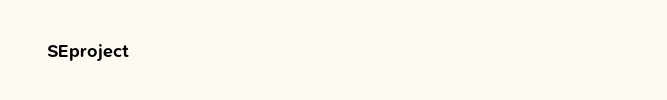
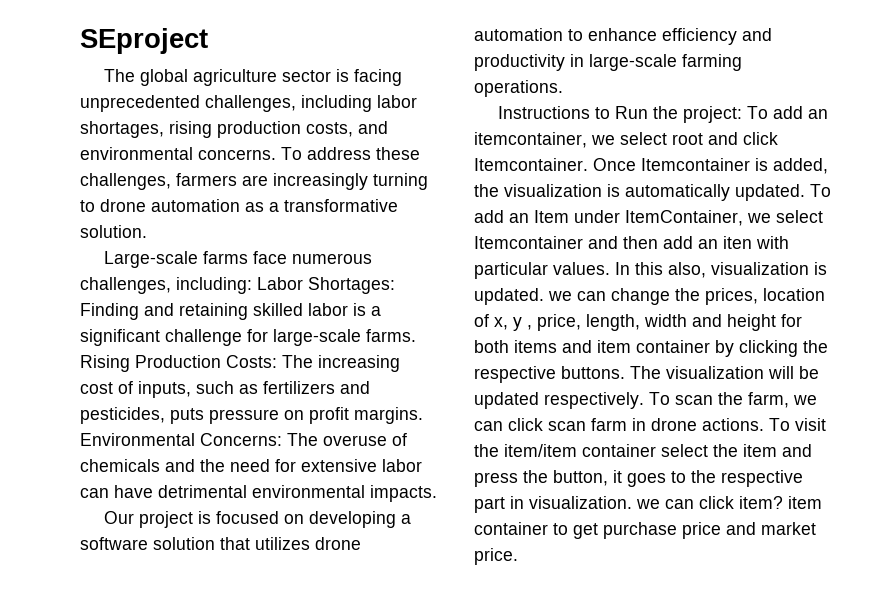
+ The global agriculture sector is facing unprecedented challenges, including labor shortages, rising production costs, and environmental concerns. To address these challenges, farmers are increasingly turning to drone automation as a transformative solution.
+ Large-scale farms face numerous challenges, including: Labor Shortages: Finding and retaining skilled labor is a significant challenge for large-scale farms. Rising Production Costs: The increasing cost of inputs, such as fertilizers and pesticides, puts pressure on profit margins. Environmental Concerns: The overuse of chemicals and the need for extensive labor can have detrimental environmental impacts.
+ Our project is focused on developing a software solution that utilizes drone automation to enhance efficiency and productivity in large-scale farming operations.
+ Instructions to Run the project: To add an itemcontainer, we select root and click Itemcontainer. Once Itemcontainer is added, the visualization is automatically updated. To add an Item under ItemContainer, we select Itemcontainer and then add an iten with particular values. In this also, visualization is updated. we can change the prices, location of x, y , price, length, width and height for both items and item container by clicking the respective buttons. The visualization will be updated respectively. To scan the farm, we can click scan farm in drone actions. To visit the item/item container select the item and press the button, it goes to the respective part in visualization. we can click item? item container to get purchase price and market price.

